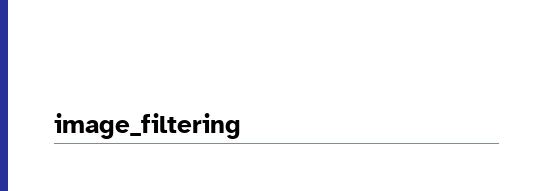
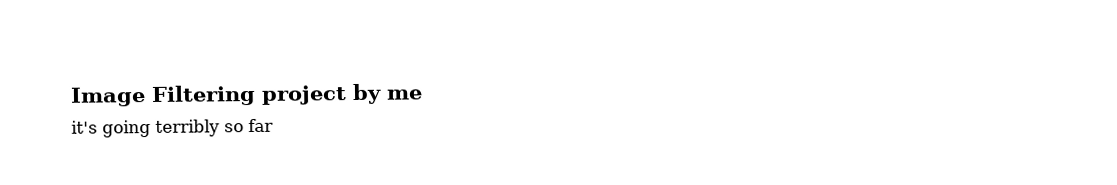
- image_filtering
+ Image Filtering project by me
+ it's going terribly so far

